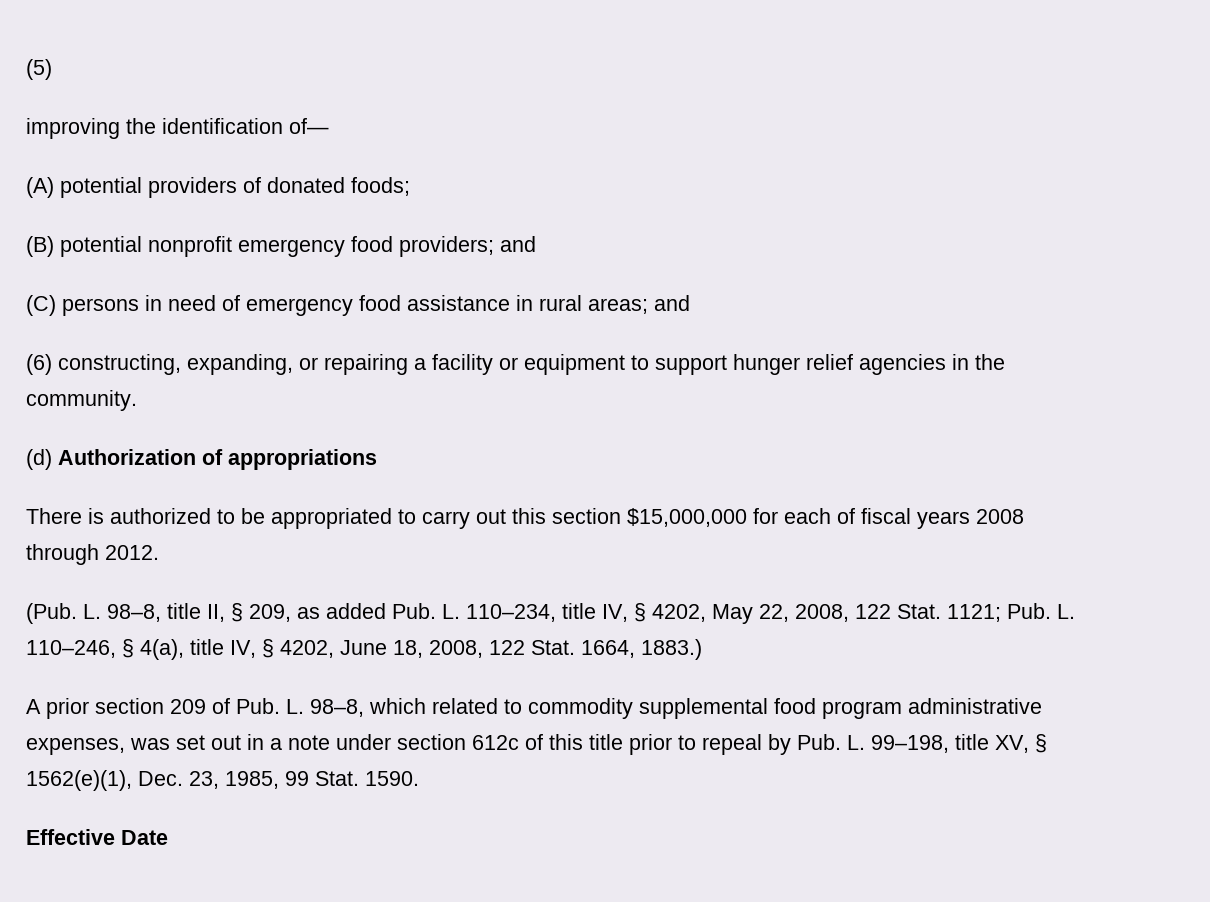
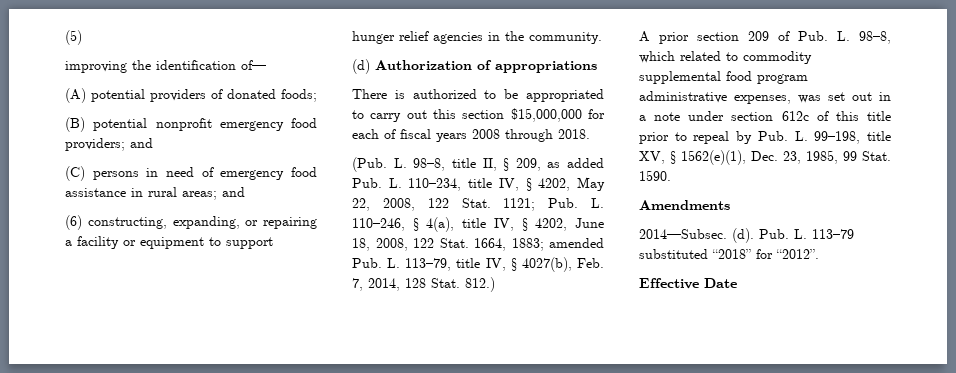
- There is authorized to be appropriated to carry out this section $15,000,000 for each of fiscal years 2008 through 2012.
+ There is authorized to be appropriated to carry out this section $15,000,000 for each of fiscal years 2008 through 2018.
- 1664, 1883.)
+ 1664, 1883; amended Pub. L. 113–79, title IV, § 4027(b), Feb. 7, 2014, 128 Stat. 812.)
+ Amendments
+ 2014—Subsec. (d). Pub. L. 113–79 substituted “2018” for “2012”.

